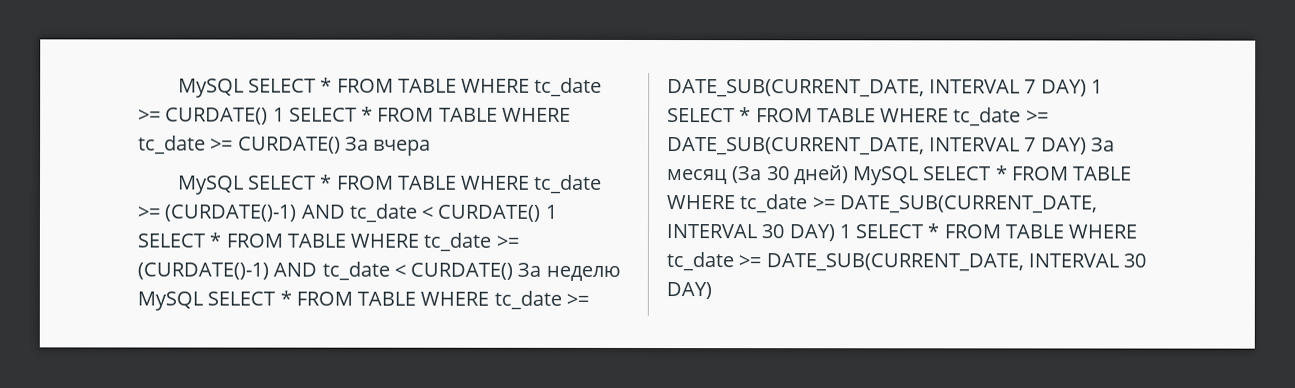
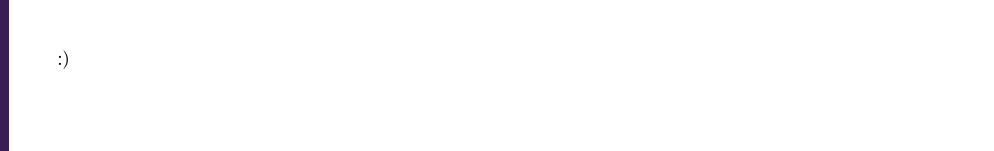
- MySQL SELECT * FROM TABLE WHERE tc_date >= CURDATE() 1 SELECT * FROM TABLE WHERE tc_date >= CURDATE() За вчера
- MySQL SELECT * FROM TABLE WHERE tc_date >= (CURDATE()-1) AND tc_date < CURDATE() 1 SELECT * FROM TABLE WHERE tc_date >= (CURDATE()-1) AND tc_date < CURDATE() За неделю MySQL SELECT * FROM TABLE WHERE tc_date >= DATE_SUB(CURRENT_DATE, INTERVAL 7 DAY) 1 SELECT * FROM TABLE WHERE tc_date >= DATE_SUB(CURRENT_DATE, INTERVAL 7 DAY) За месяц (За 30 дней) MySQL SELECT * FROM TABLE WHERE tc_date >= DATE_SUB(CURRENT_DATE, INTERVAL 30 DAY) 1 SELECT * FROM TABLE WHERE tc_date >= DATE_SUB(CURRENT_DATE, INTERVAL 30 DAY)
+ :)

